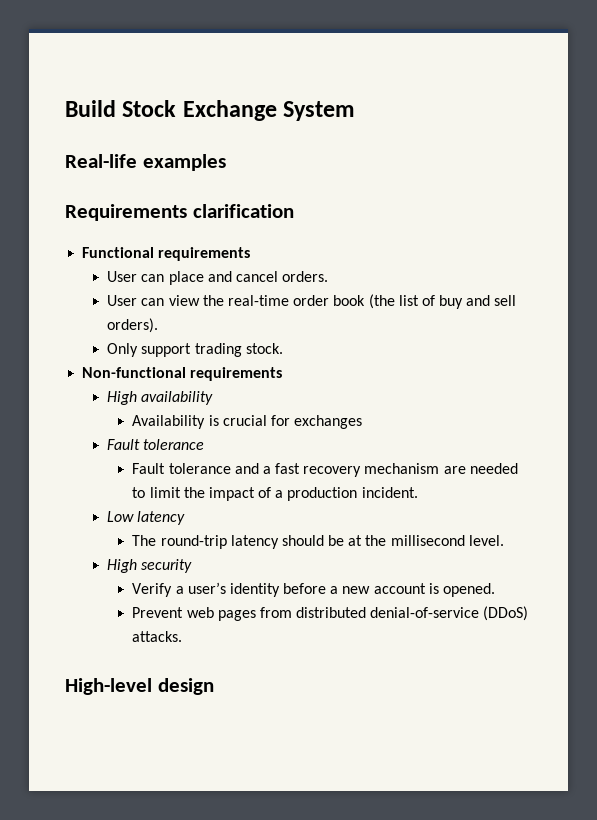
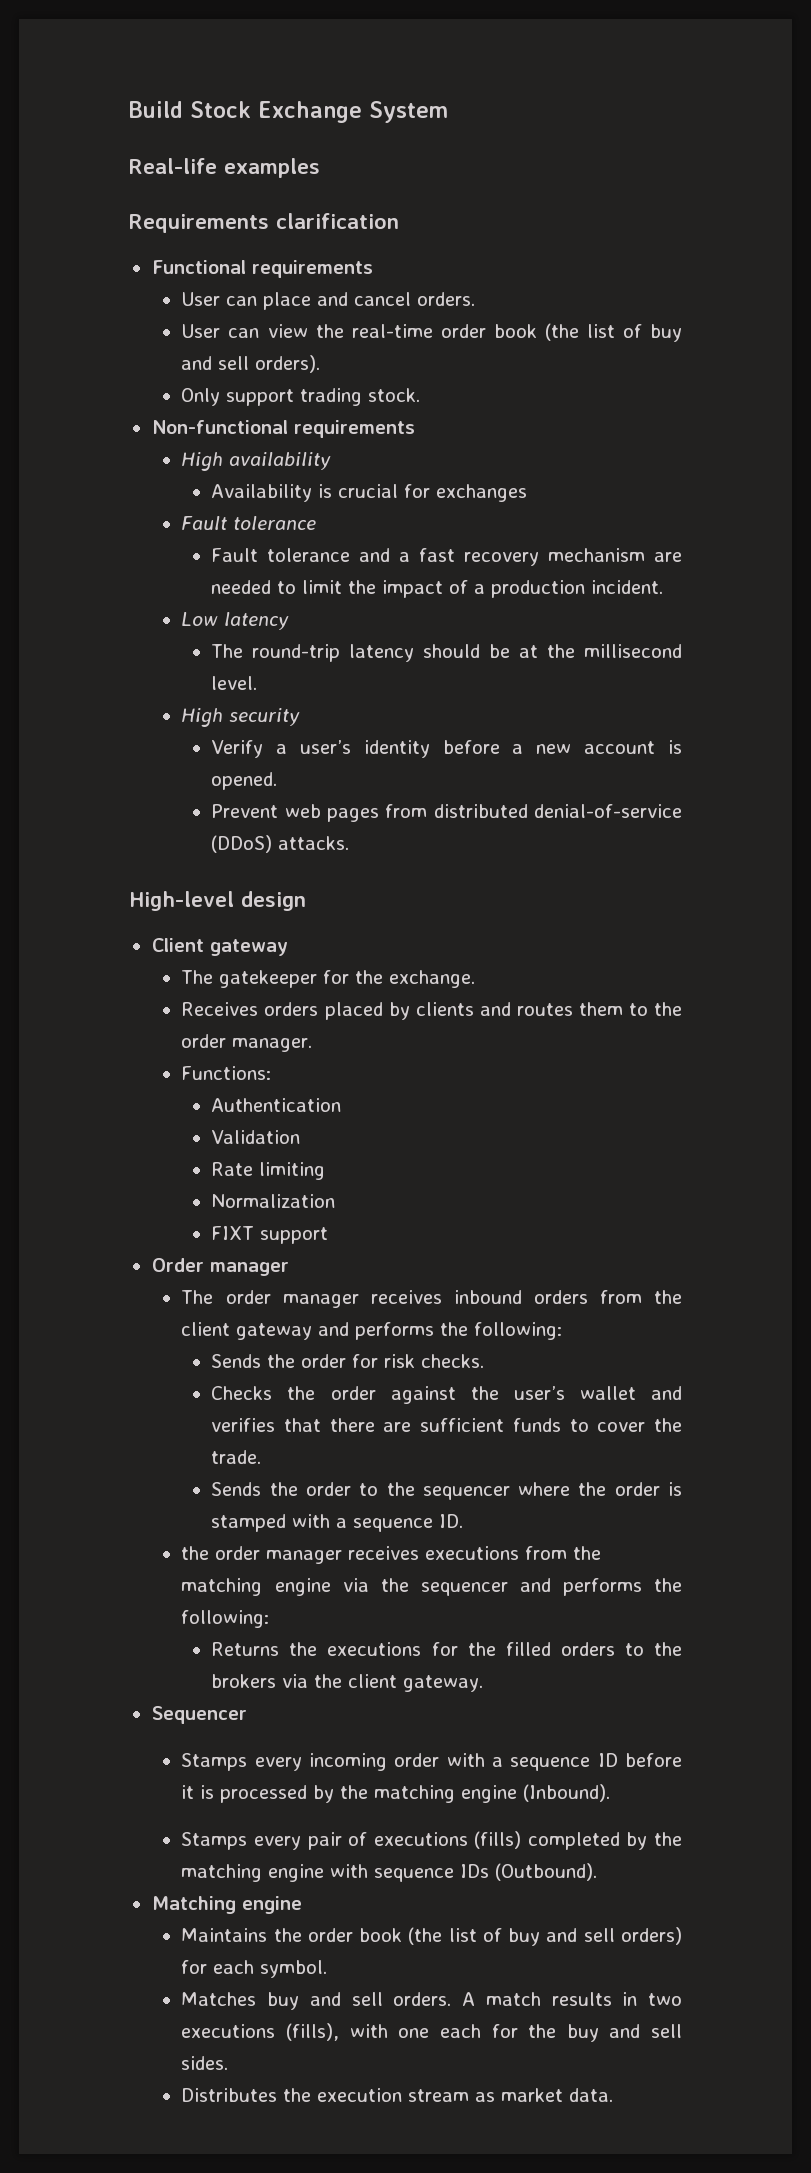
+ Client gateway
+ The gatekeeper for the exchange.
+ Receives orders placed by clients and routes them to the order manager.
+ Functions:
+ Authentication
+ Validation
+ Rate limiting
+ Normalization
+ FIXT support
+ Order manager
+ The order manager receives inbound orders from the client gateway and performs the following:
+ Sends the order for risk checks.
+ Checks the order against the user’s wallet and verifies that there are sufficient funds to cover the trade.
+ Sends the order to the sequencer where the order is stamped with a sequence ID.
+ the order manager receives executions from the matching engine via the sequencer and performs the following:
+ Returns the executions for the filled orders to the brokers via the client gateway.
+ Sequencer
+ Stamps every incoming order with a sequence ID before it is processed by the matching engine (Inbound).
+ Stamps every pair of executions (fills) completed by the matching engine with sequence IDs (Outbound).
+ Matching engine
+ Maintains the order book (the list of buy and sell orders) for each symbol.
+ Matches buy and sell orders. A match results in two executions (fills), with one each for the buy and sell sides.
+ Distributes the execution stream as market data.

